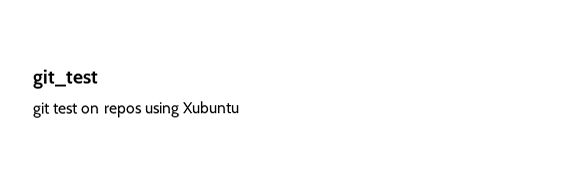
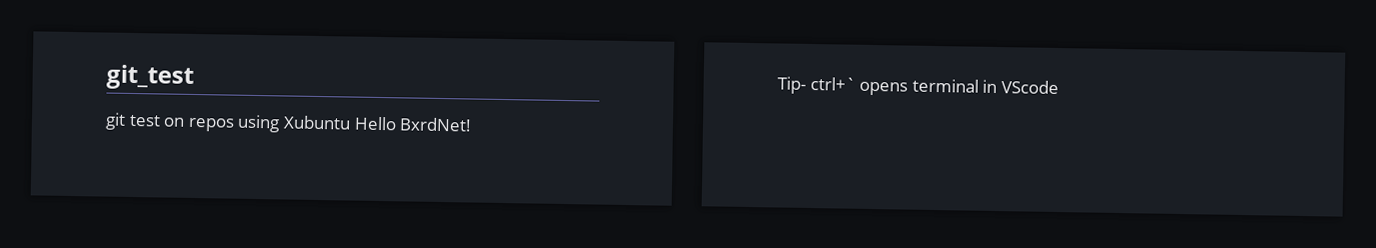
- git test on repos using Xubuntu
+ git test on repos using Xubuntu Hello BxrdNet!
+ Tip- ctrl+` opens terminal in VScode

